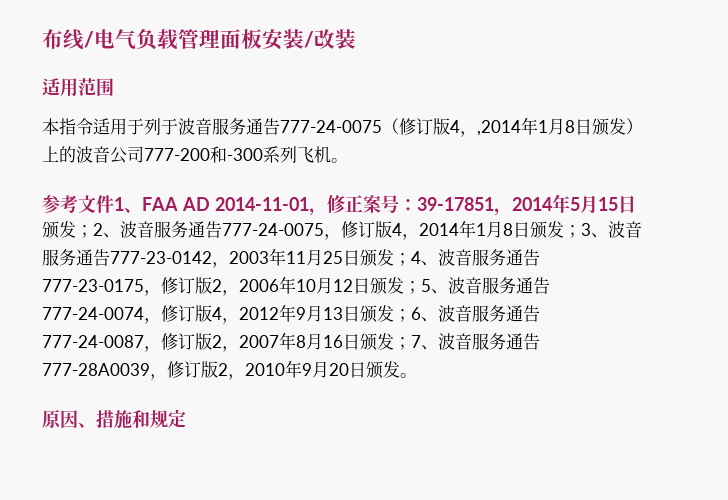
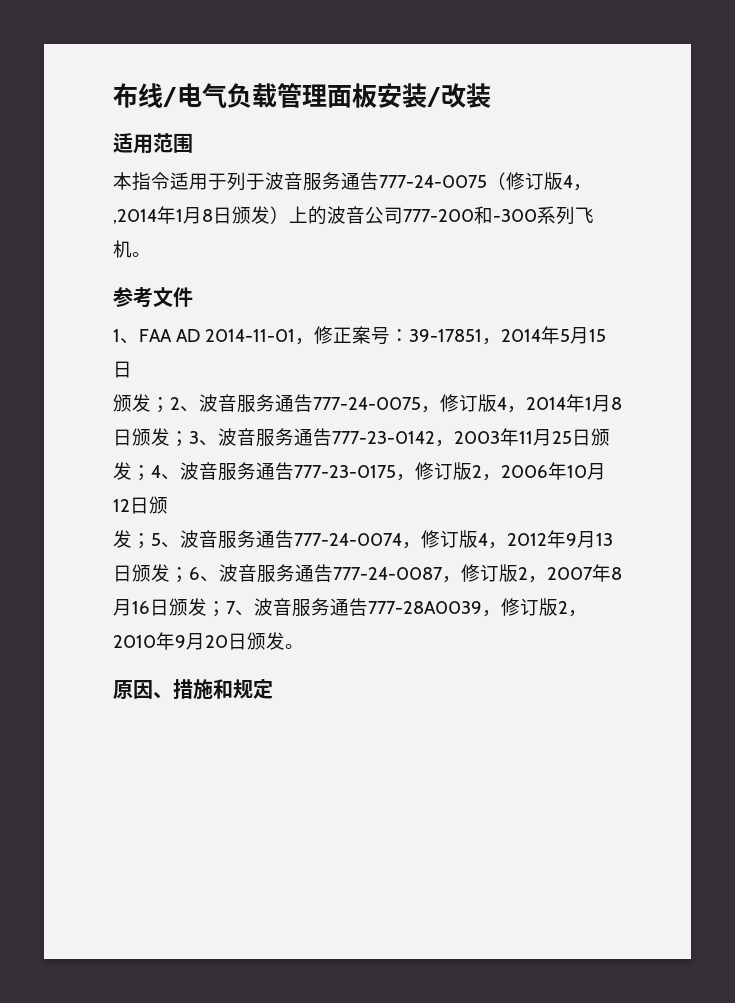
- 参考文件1、FAA AD 2014-11-01，修正案号：39-17851，2014年5月15日
+ 参考文件
+ 1、FAA AD 2014-11-01，修正案号：39-17851，2014年5月15日
- 4、波音服务通告777-23-0175，修订版2，2006年10月12日颁发；
+ 4、波音服务通告777-23-0175，修订版2，2006年10月12日颁
+ 发；

